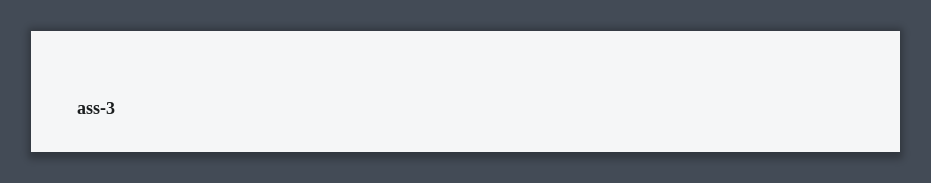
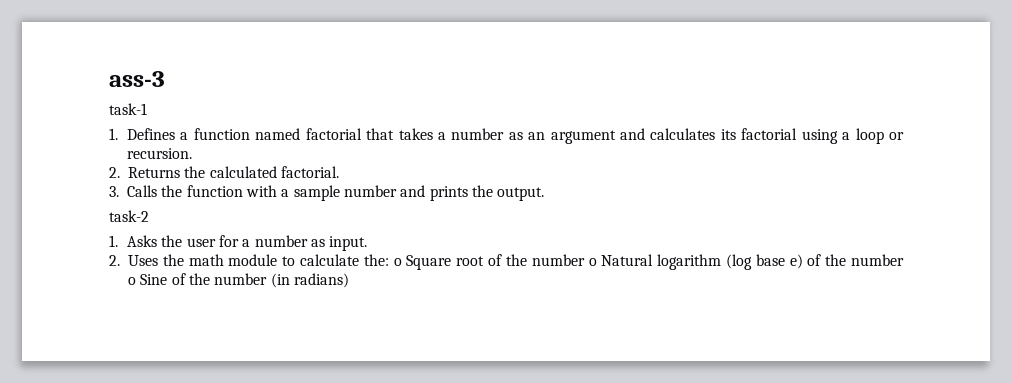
+ task-1
+ 1. Defines a function named factorial that takes a number as an argument and calculates its factorial using a loop or recursion.
+ 2. Returns the calculated factorial.
+ 3. Calls the function with a sample number and prints the output.
+ task-2
+ 1. Asks the user for a number as input.
+ 2. Uses the math module to calculate the: o Square root of the number o Natural logarithm (log base e) of the number o Sine of the number (in radians)

